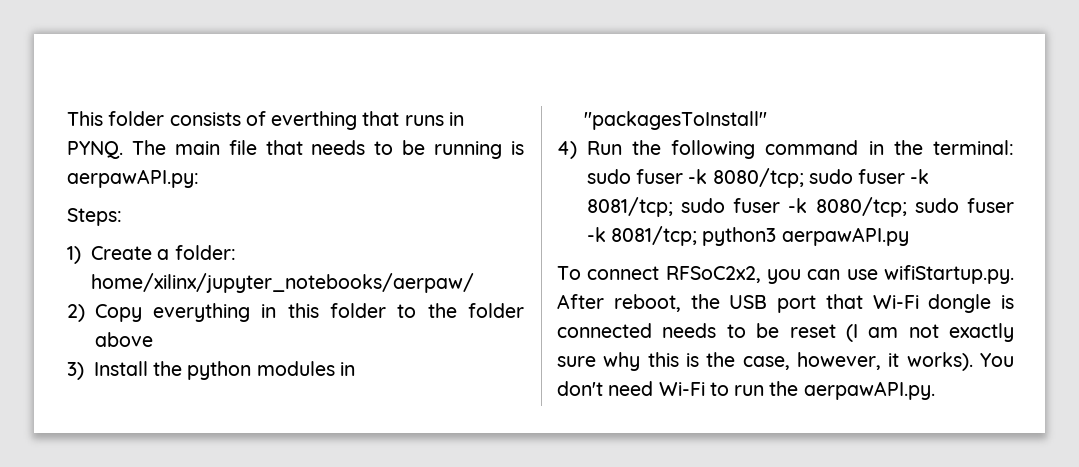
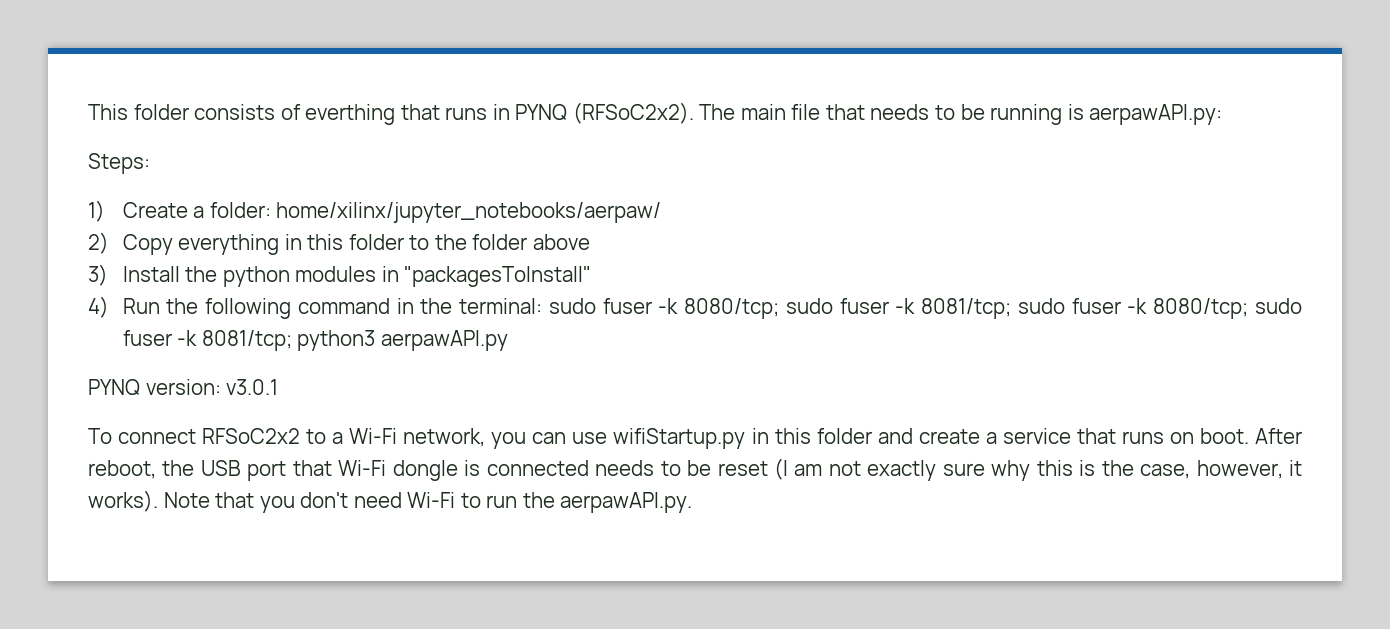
- This folder consists of everthing that runs in PYNQ.
+ This folder consists of everthing that runs in PYNQ (RFSoC2x2).
+ PYNQ version: v3.0.1
- To connect RFSoC2x2, you can use wifiStartup.py. After reboot, the USB port that Wi-Fi dongle is connected needs to be reset (I am not exactly sure why this is the case, however, it works).
+ To connect RFSoC2x2 to a Wi-Fi network, you can use wifiStartup.py in this folder and create a service that runs on boot. After reboot, the USB port that Wi-Fi dongle is connected needs to be reset (I am not exactly sure why this is the case, however, it works).
- You don't need Wi-Fi to run the aerpawAPI.py.
+ Note that you don't need Wi-Fi to run the aerpawAPI.py.

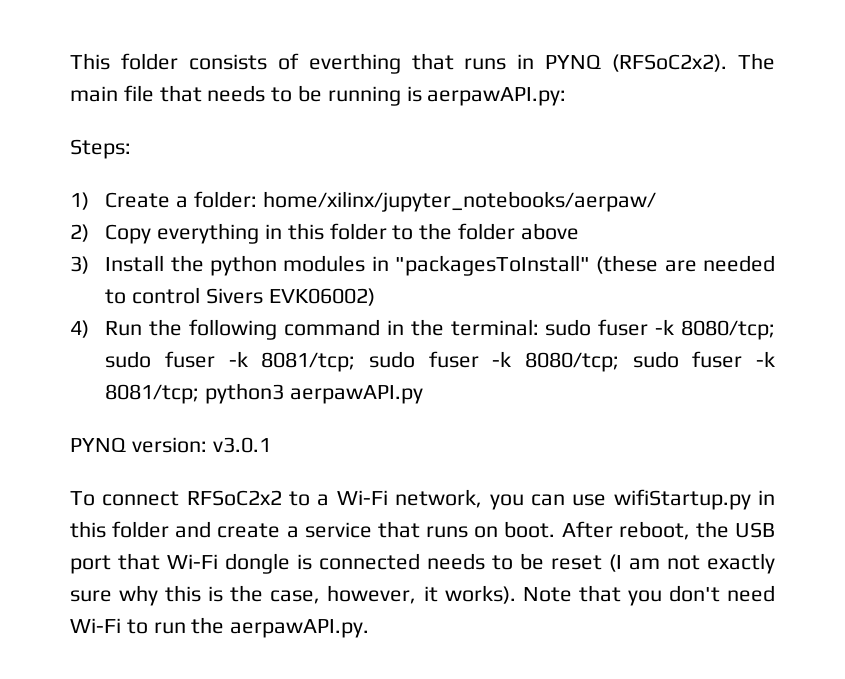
- 3) Install the python modules in "packagesToInstall"
+ 3) Install the python modules in "packagesToInstall" (these are needed to control Sivers EVK06002)

